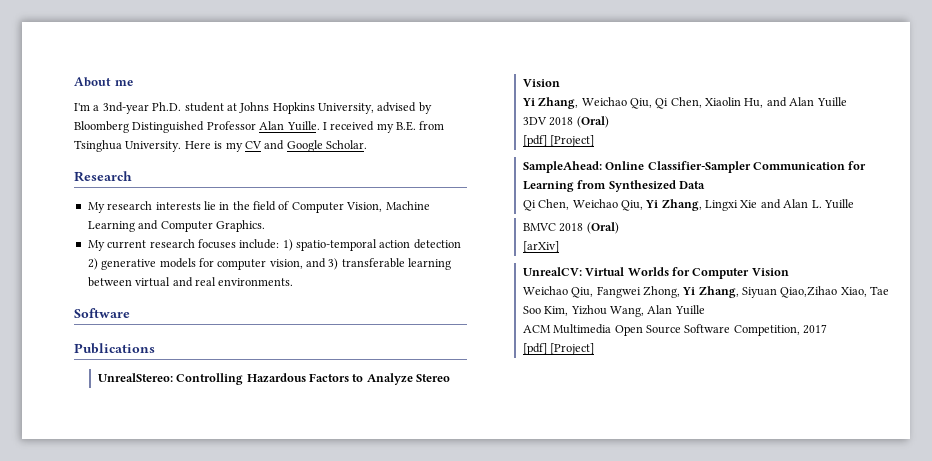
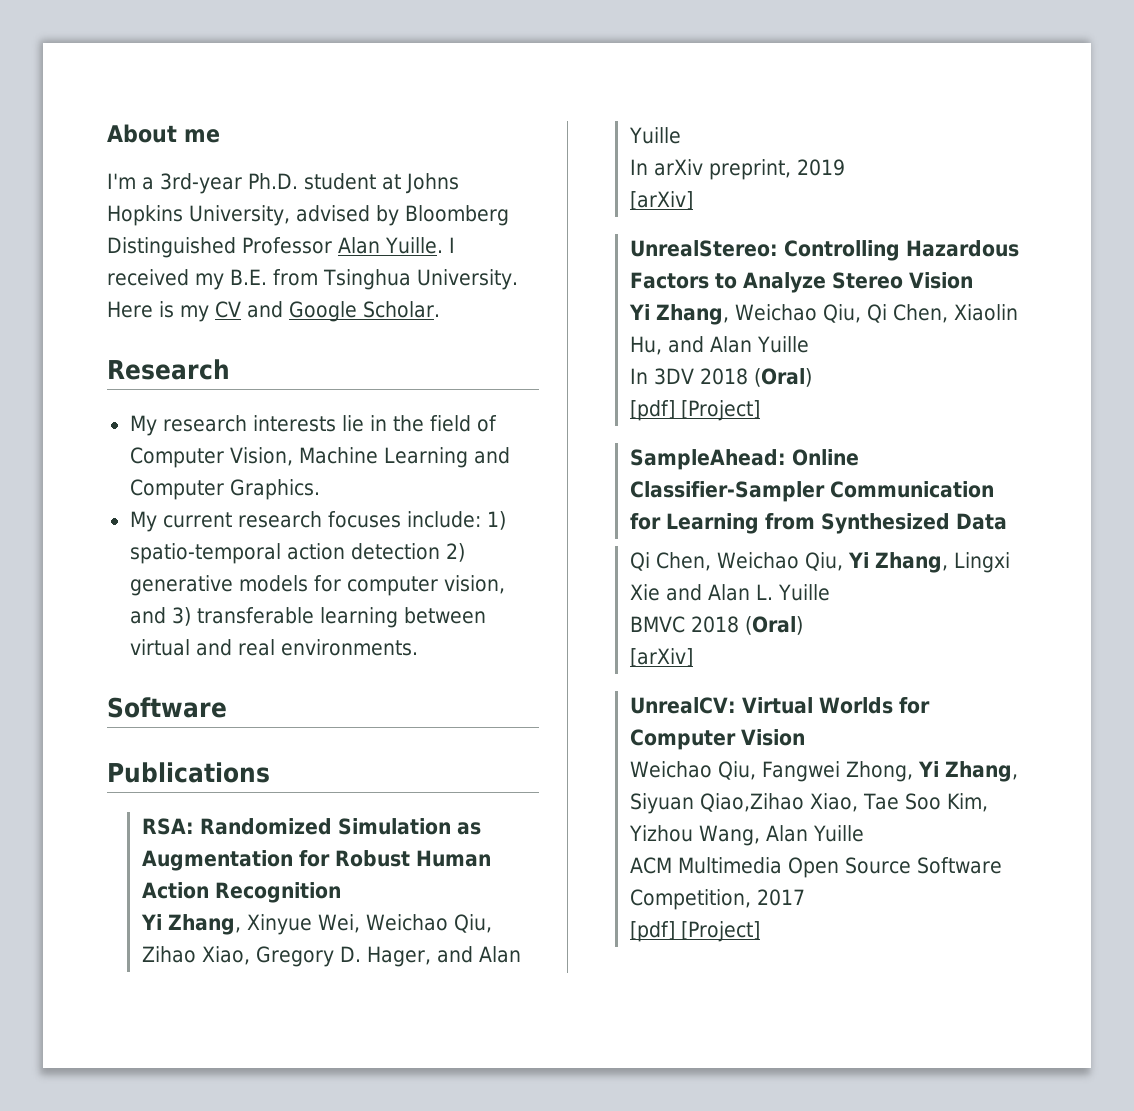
- I'm a 3nd-year Ph.D. student at Johns Hopkins University, advised by Bloomberg Distinguished Professor Alan Yuille.
+ I'm a 3rd-year Ph.D. student at Johns Hopkins University, advised by Bloomberg Distinguished Professor Alan Yuille.
+ RSA: Randomized Simulation as Augmentation for Robust Human Action Recognition
+ Yi Zhang, Xinyue Wei, Weichao Qiu, Zihao Xiao, Gregory D. Hager, and Alan Yuille
+ In arXiv preprint, 2019
+ [arXiv]
- 3DV 2018 (Oral)
+ In 3DV 2018 (Oral)

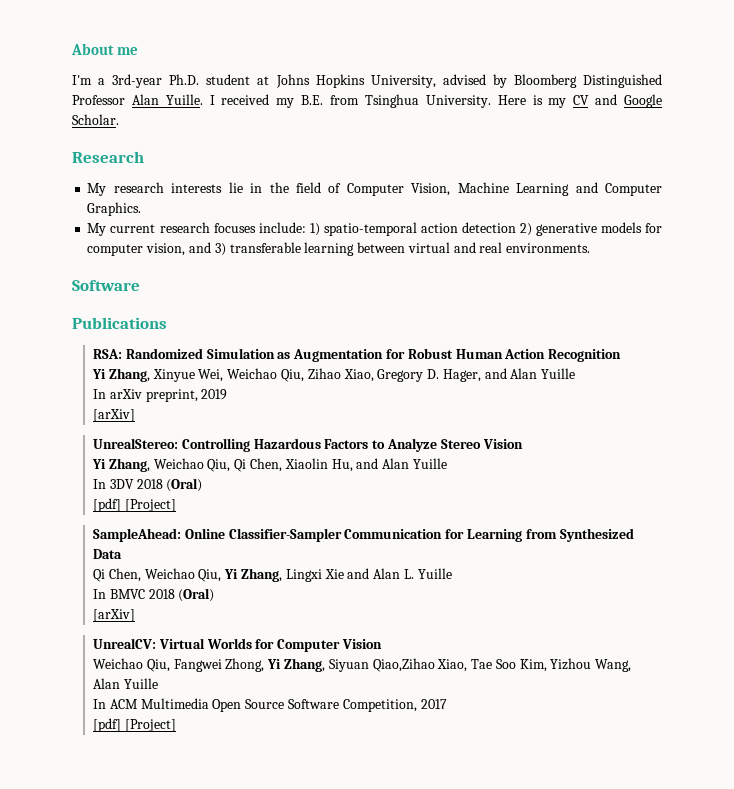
- BMVC 2018 (Oral)
+ In BMVC 2018 (Oral)
- ACM Multimedia Open Source Software Competition, 2017
+ In ACM Multimedia Open Source Software Competition, 2017

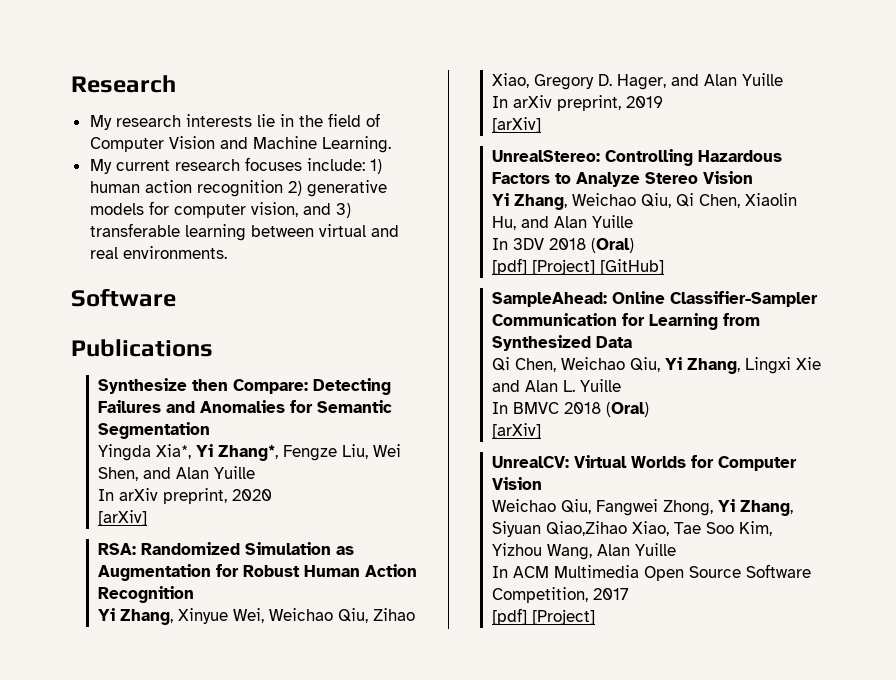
- About me
- I'm a 3rd-year Ph.D. student at Johns Hopkins University, advised by Bloomberg Distinguished Professor Alan Yuille. I received my B.E. from Tsinghua University. Here is my CV and Google Scholar.
- My research interests lie in the field of Computer Vision, Machine Learning and Computer Graphics.
+ My research interests lie in the field of Computer Vision and Machine Learning.
- My current research focuses include: 1) spatio-temporal action detection 2) generative models for computer vision, and 3) transferable learning between virtual and real environments.
+ My current research focuses include: 1) human action recognition 2) generative models for computer vision, and 3) transferable learning between virtual and real environments.
+ Synthesize then Compare: Detecting Failures and Anomalies for Semantic Segmentation
+ Yingda Xia*, Yi Zhang*, Fengze Liu, Wei Shen, and Alan Yuille
+ In arXiv preprint, 2020
+ [arXiv]
  In 3DV 2018 (Oral)
- [pdf] [Project]
+ [pdf] [Project] [GitHub]

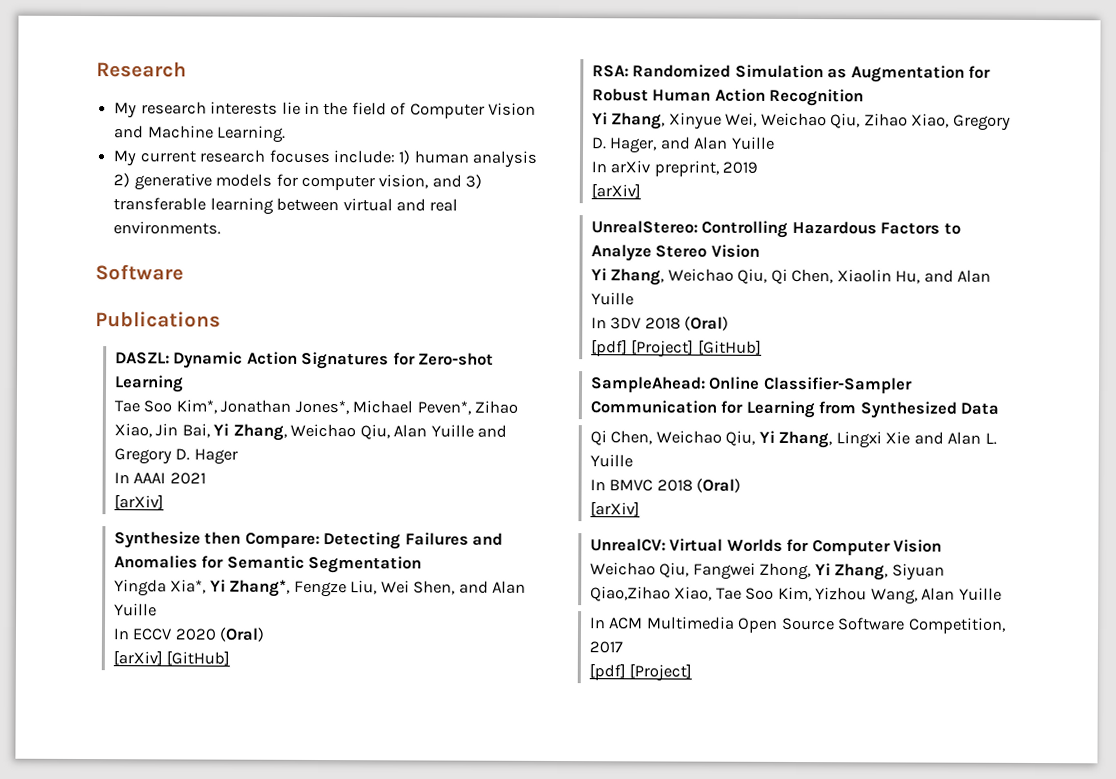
- My current research focuses include: 1) human action recognition 2) generative models for computer vision, and 3) transferable learning between virtual and real environments.
+ My current research focuses include: 1) human analysis 2) generative models for computer vision, and 3) transferable learning between virtual and real environments.
+ DASZL: Dynamic Action Signatures for Zero-shot Learning
+ Tae Soo Kim*, Jonathan Jones*, Michael Peven*, Zihao Xiao, Jin Bai, Yi Zhang, Weichao Qiu, Alan Yuille and Gregory D. Hager
+ In AAAI 2021
+ [arXiv]
- In arXiv preprint, 2020
- [arXiv]
+ In ECCV 2020 (Oral)
+ [arXiv] [GitHub]

